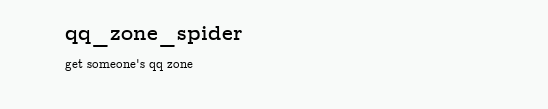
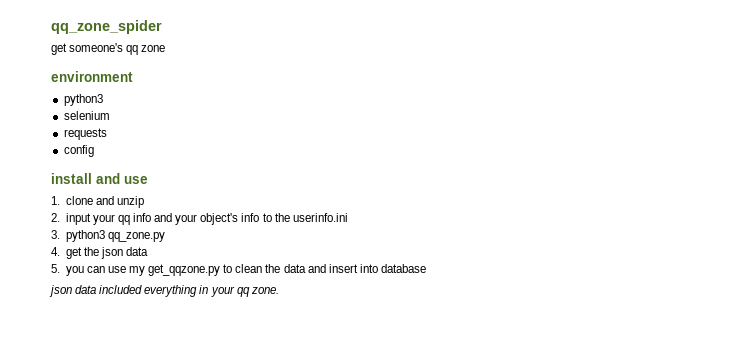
+ environment
+ python3
+ selenium
+ requests
+ config
+ install and use
+ 1. clone and unzip
+ 2. input your qq info and your object's info to the userinfo.ini
+ 3. python3 qq_zone.py
+ 4. get the json data
+ 5. you can use my get_qqzone.py to clean the data and insert into database
+ json data included everything in your qq zone.

